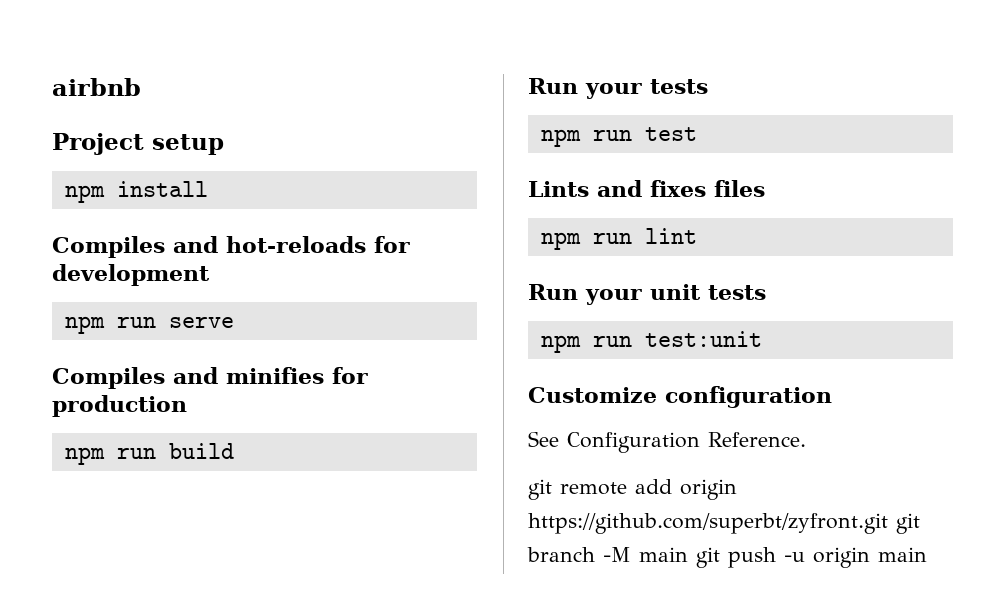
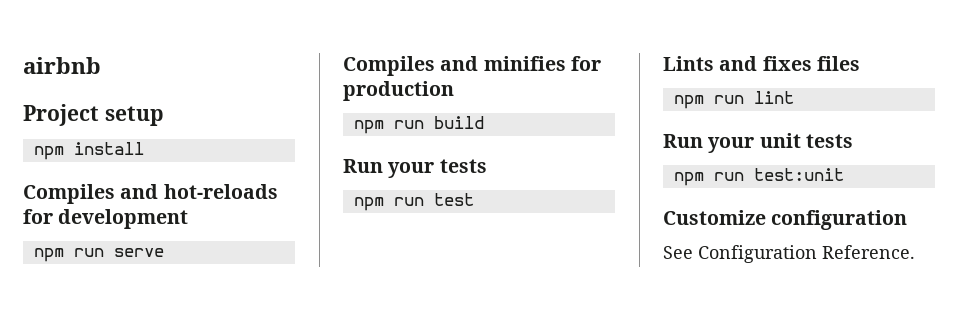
- git remote add origin https://github.com/superbt/zyfront.git git branch -M main git push -u origin main

